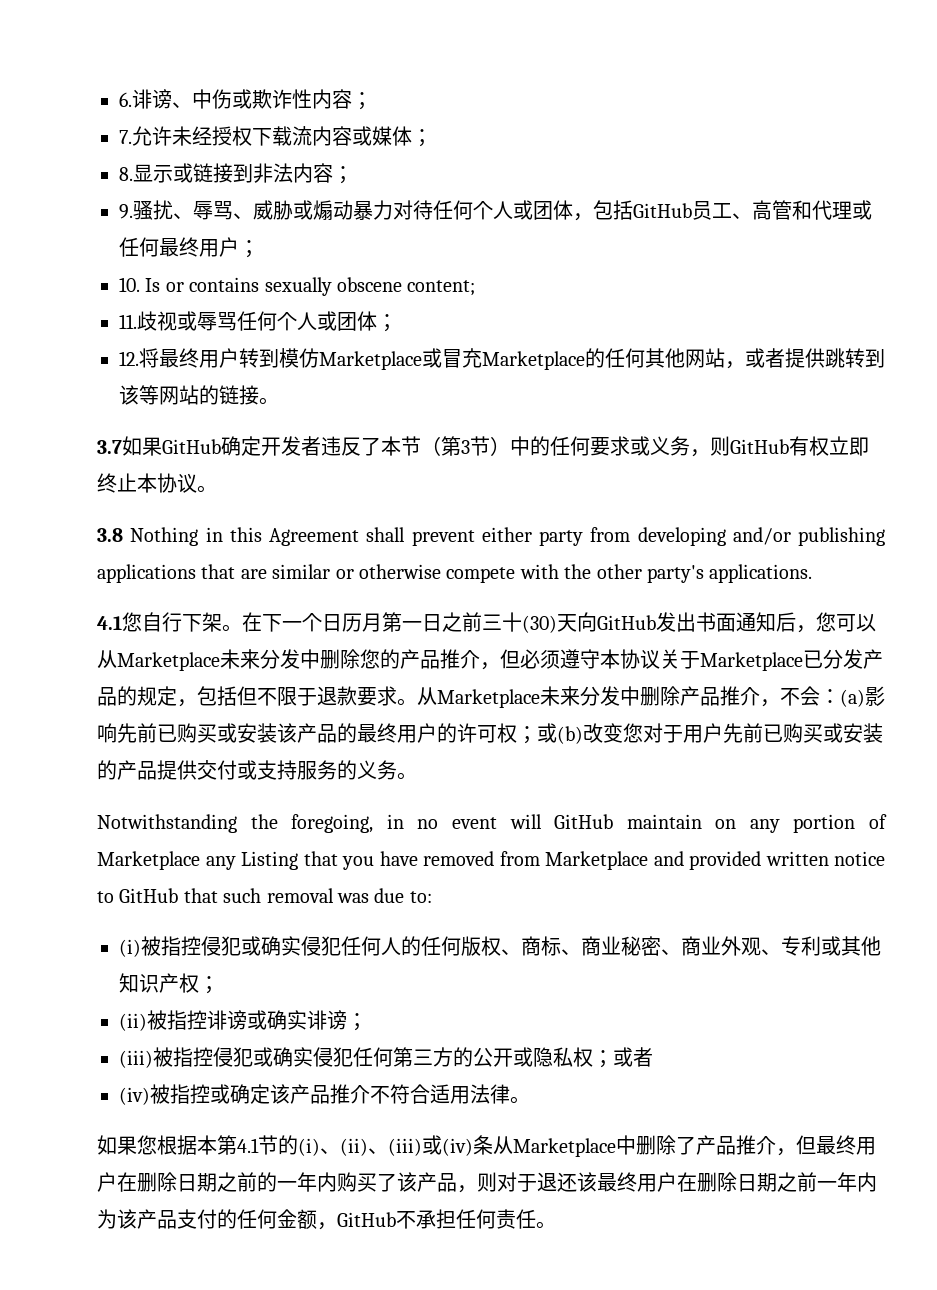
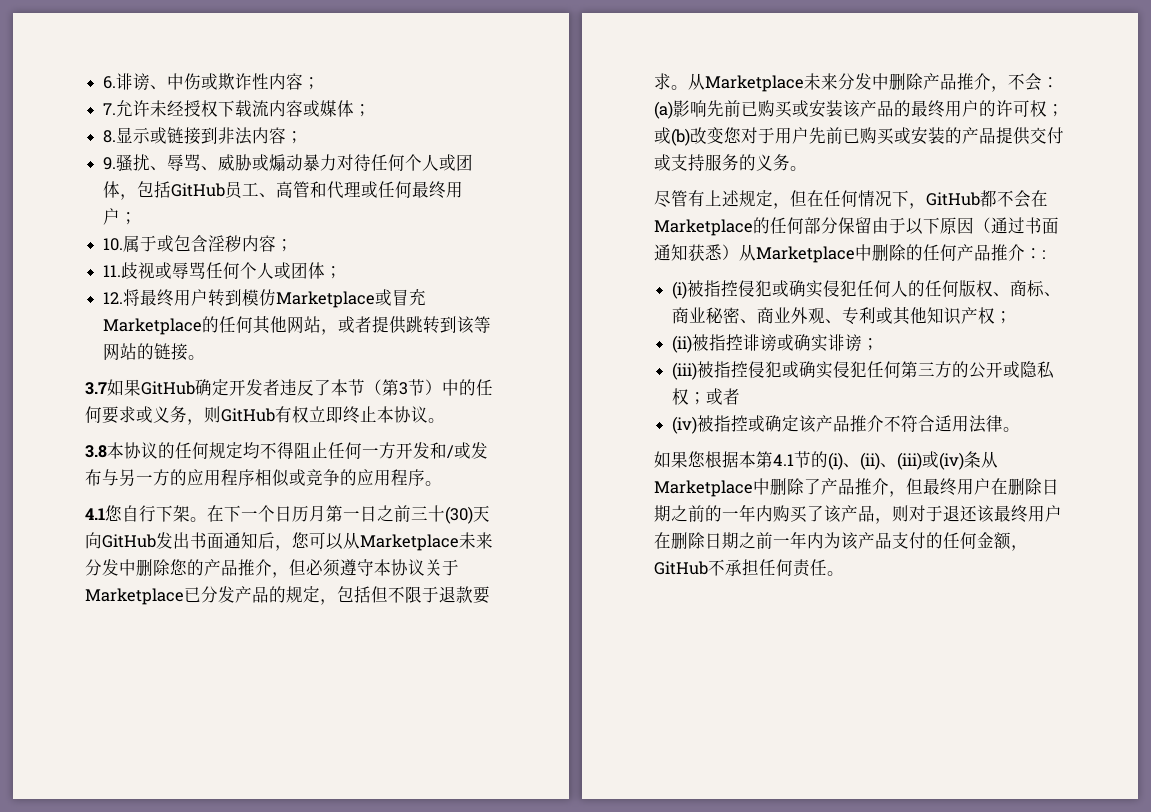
- 10. Is or contains sexually obscene content;
+ 10.属于或包含淫秽内容；
- 3.8 Nothing in this Agreement shall prevent either party from developing and/or publishing applications that are similar or otherwise compete with the other party's applications.
+ 3.8本协议的任何规定均不得阻止任何一方开发和/或发布与另一方的应用程序相似或竞争的应用程序。
- Notwithstanding the foregoing, in no event will GitHub maintain on any portion of Marketplace any Listing that you have removed from Marketplace and provided written notice to GitHub that such removal was due to:
+ 尽管有上述规定，但在任何情况下，GitHub都不会在Marketplace的任何部分保留由于以下原因（通过书面通知获悉）从Marketplace中删除的任何产品推介：:

